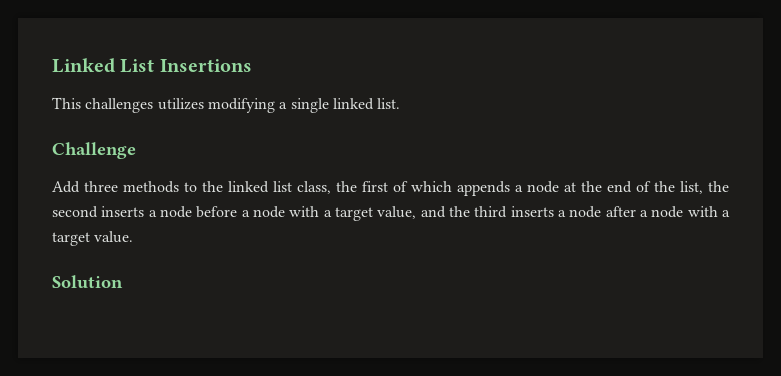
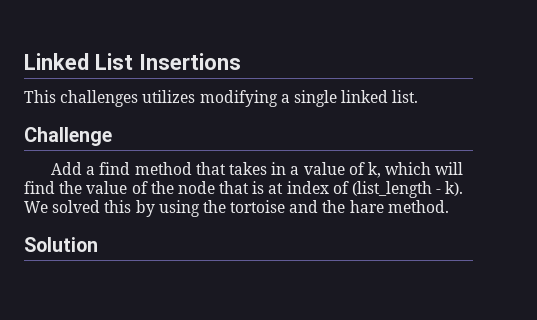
- Add three methods to the linked list class, the first of which appends a node at the end of the list, the second inserts a node before a node with a target value, and the third inserts a node after a node with a target value.
+ Add a find method that takes in a value of k, which will find the value of the node that is at index of (list_length - k). We solved this by using the tortoise and the hare method.

